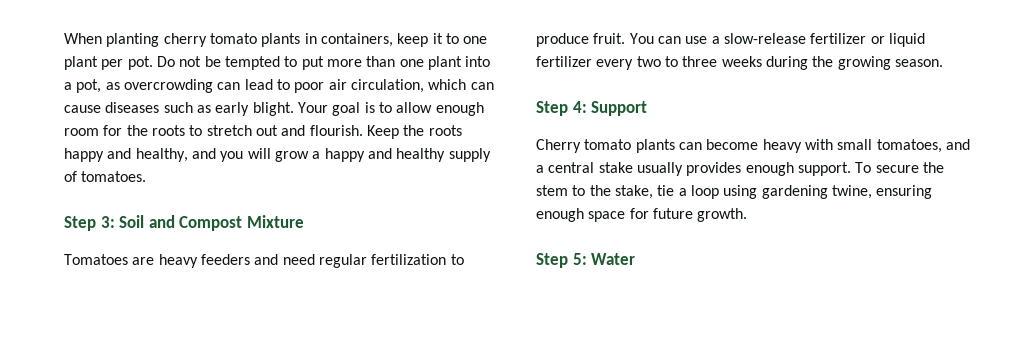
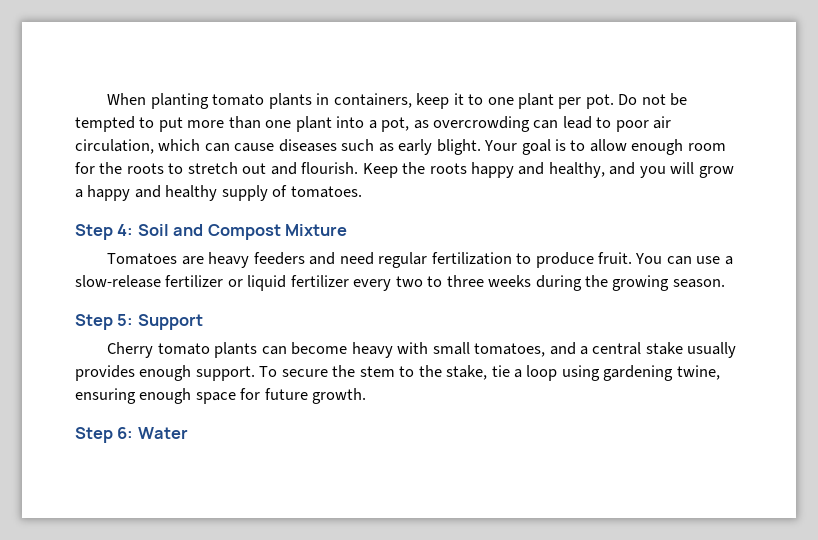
- When planting cherry tomato plants in containers, keep it to one plant per pot.
+ When planting tomato plants in containers, keep it to one plant per pot.
- Step 3: Soil and Compost Mixture
+ Step 4: Soil and Compost Mixture
- Step 4: Support
+ Step 5: Support
- Step 5: Water
+ Step 6: Water

